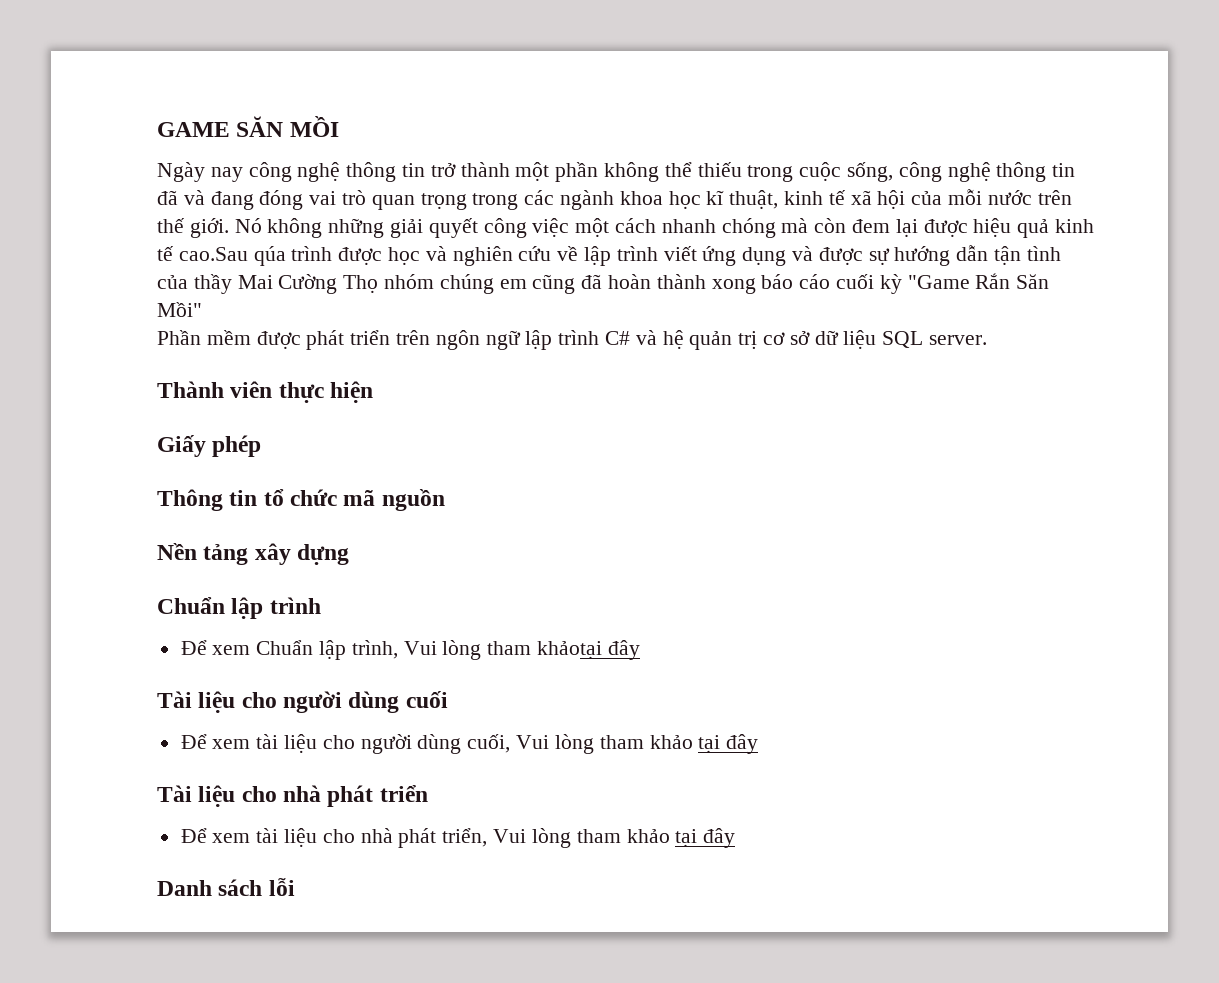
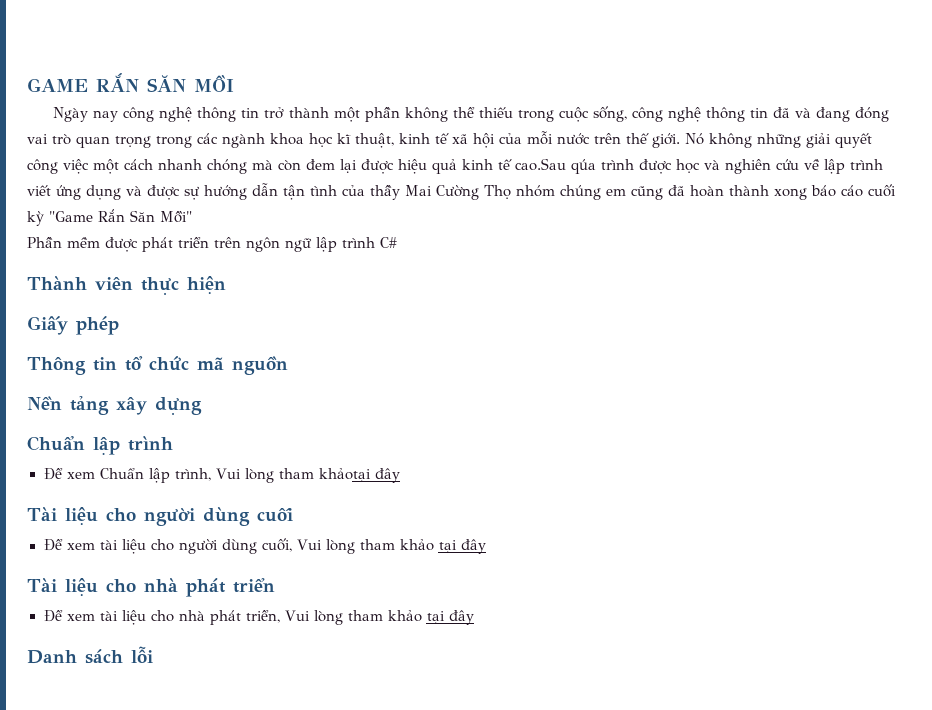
- GAME SĂN MỒI
+ GAME RẮN SĂN MỒI
- Phần mềm được phát triển trên ngôn ngữ lập trình C# và hệ quản trị cơ sở dữ liệu SQL server.
+ Phần mềm được phát triển trên ngôn ngữ lập trình C#

